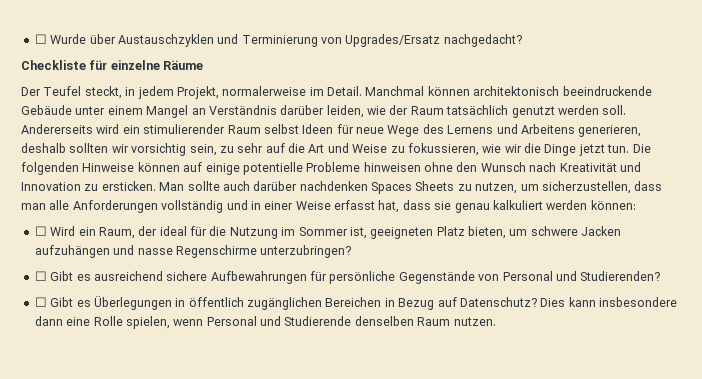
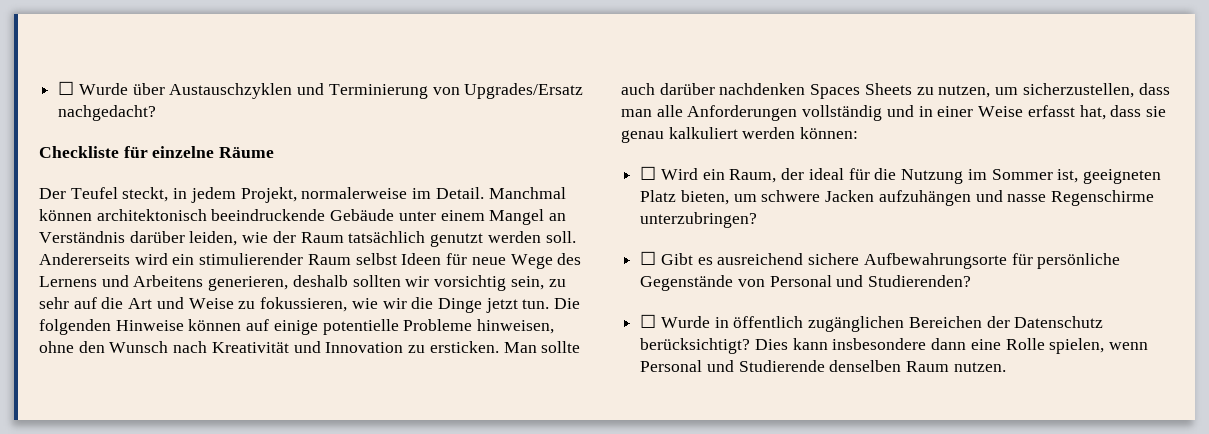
- Die folgenden Hinweise können auf einige potentielle Probleme hinweisen ohne den Wunsch nach Kreativität und Innovation zu ersticken.
+ Die folgenden Hinweise können auf einige potentielle Probleme hinweisen, ohne den Wunsch nach Kreativität und Innovation zu ersticken.
- ☐ Gibt es ausreichend sichere Aufbewahrungen für persönliche Gegenstände von Personal und Studierenden?
+ ☐ Gibt es ausreichend sichere Aufbewahrungsorte für persönliche Gegenstände von Personal und Studierenden?
- ☐ Gibt es Überlegungen in öffentlich zugänglichen Bereichen in Bezug auf Datenschutz?
+ ☐ Wurde in öffentlich zugänglichen Bereichen der Datenschutz berücksichtigt?

